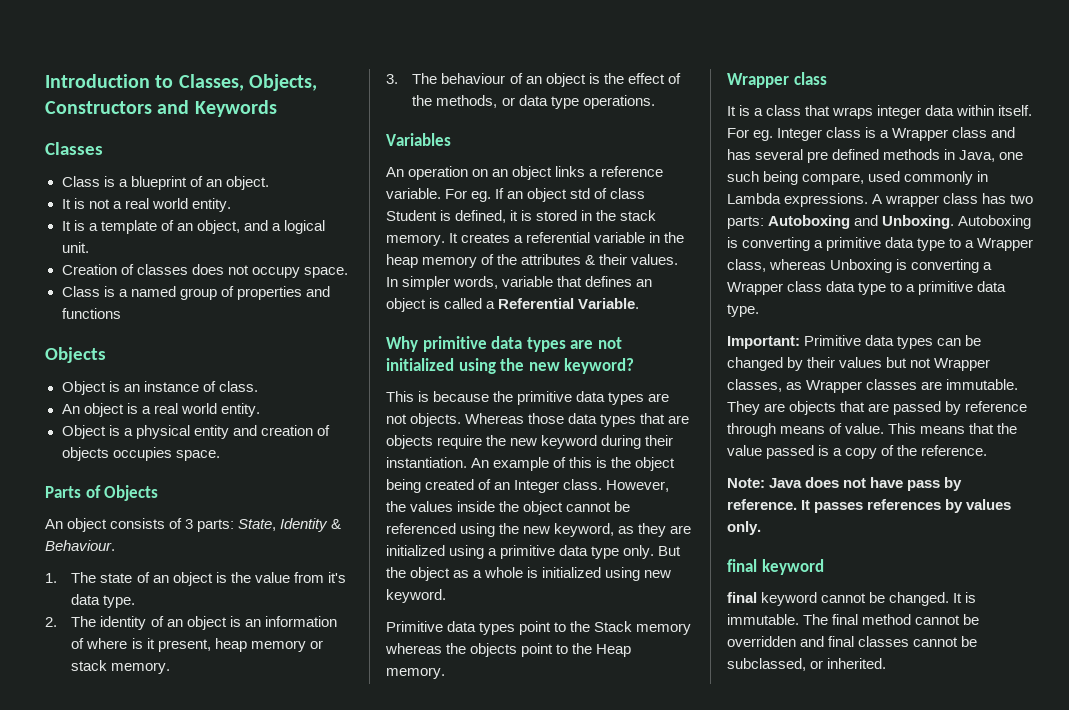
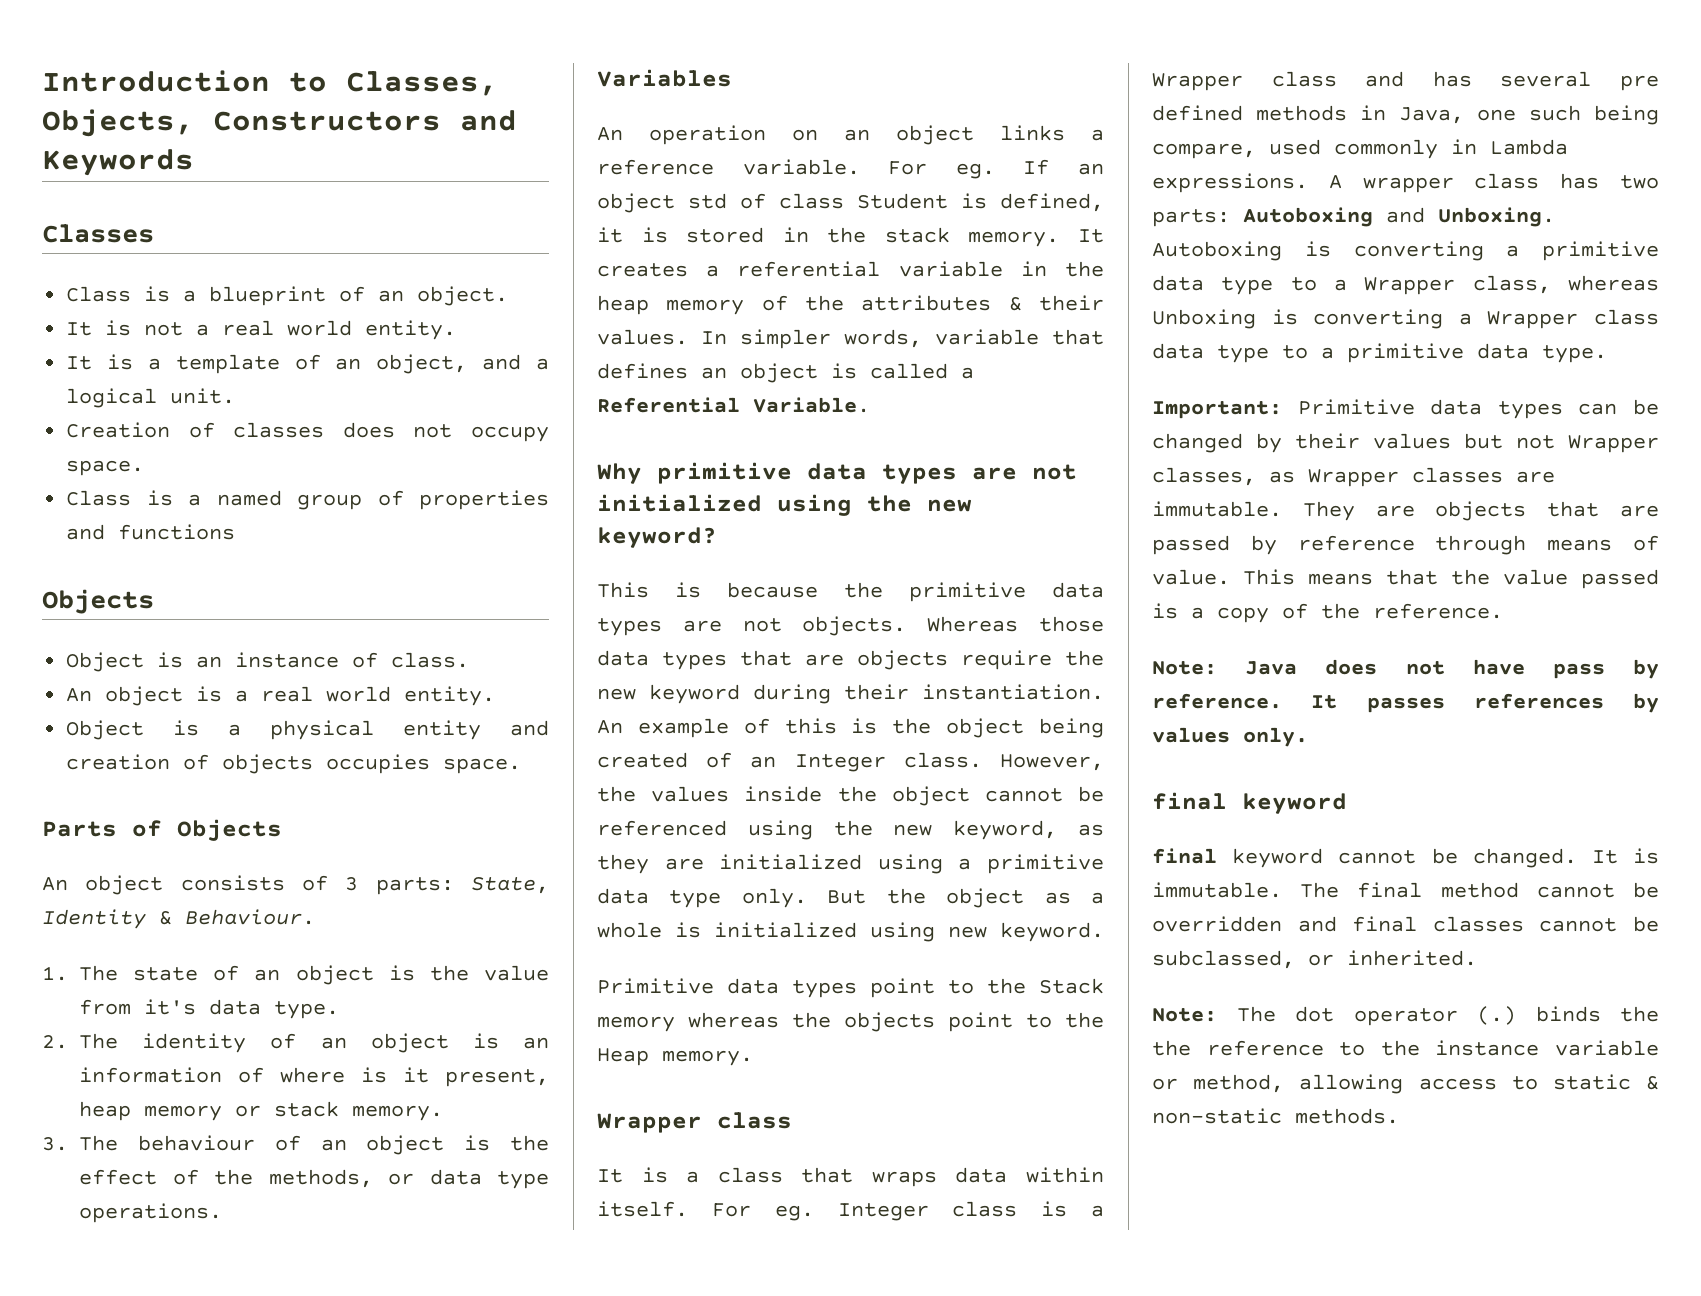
- It is a class that wraps integer data within itself.
+ It is a class that wraps data within itself.
+ Note: The dot operator (.) binds the the reference to the instance variable or method, allowing access to static & non-static methods.

